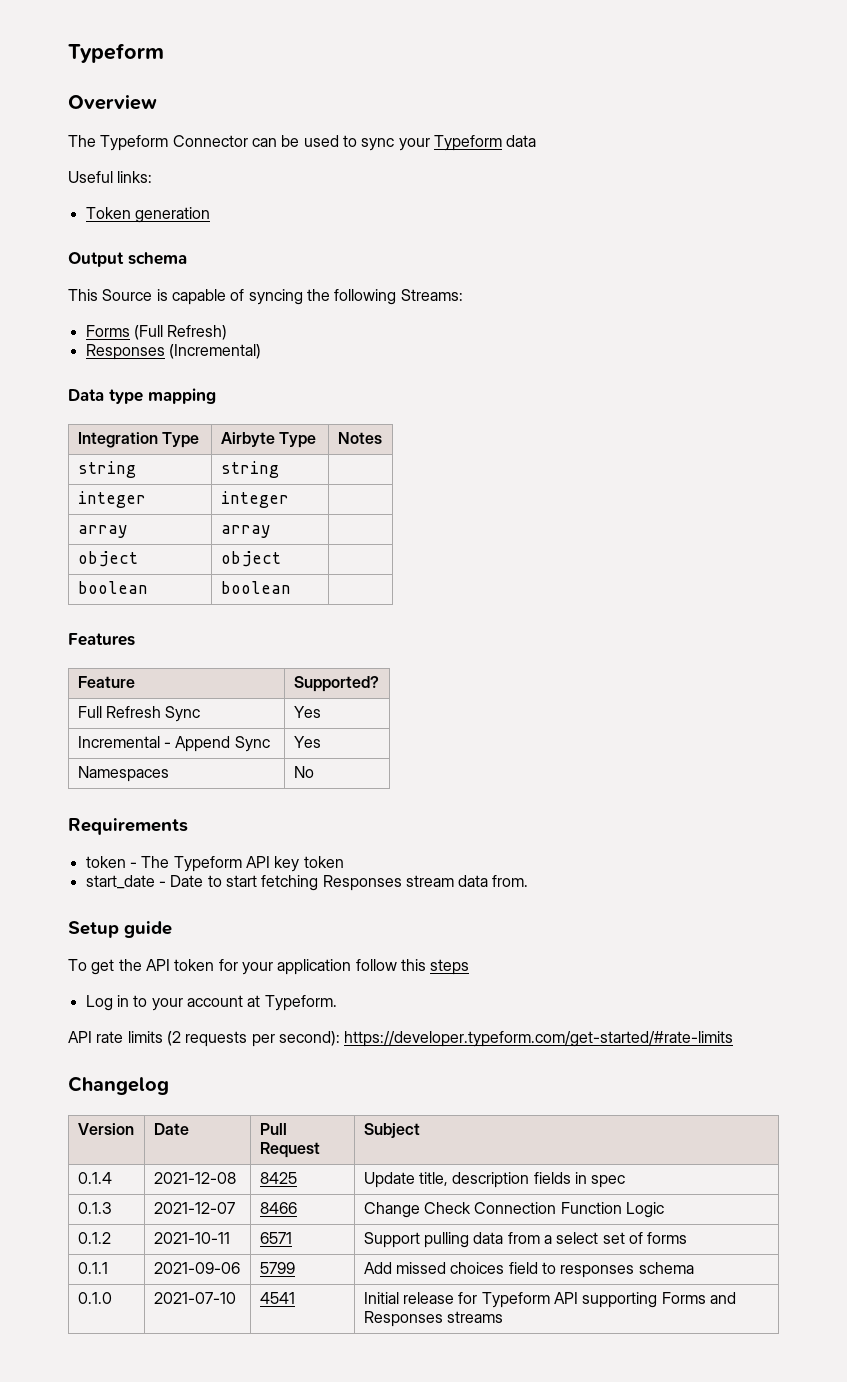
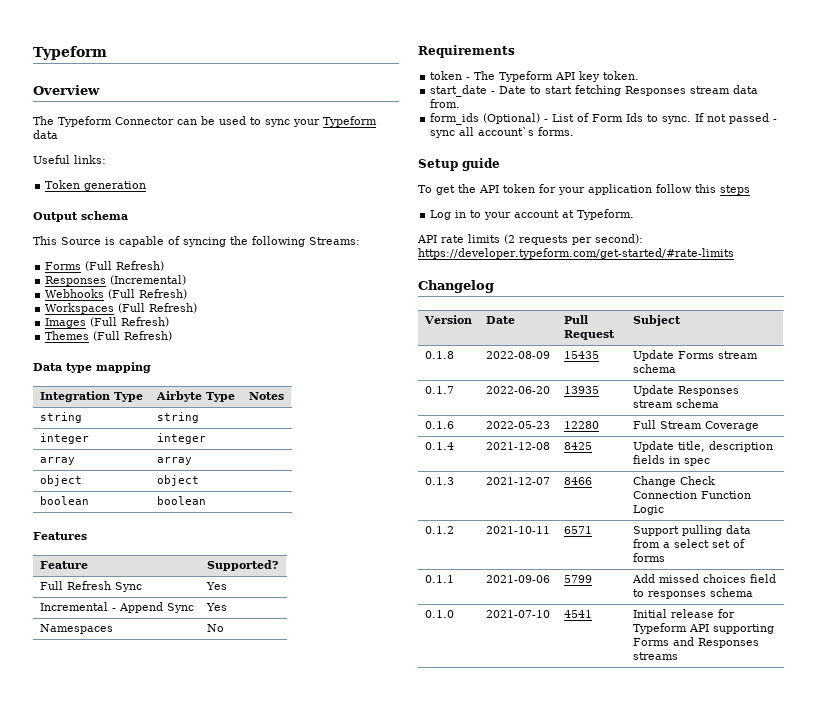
+ Webhooks (Full Refresh)
+ Workspaces (Full Refresh)
+ Images (Full Refresh)
+ Themes (Full Refresh)
- token - The Typeform API key token
+ token - The Typeform API key token.
+ form_ids (Optional) - List of Form Ids to sync. If not passed - sync all account`s forms.
+ 0.1.8 | 2022-08-09 | 15435 | Update Forms stream schema
+ 0.1.7 | 2022-06-20 | 13935 | Update Responses stream schema
+ 0.1.6 | 2022-05-23 | 12280 | Full Stream Coverage

